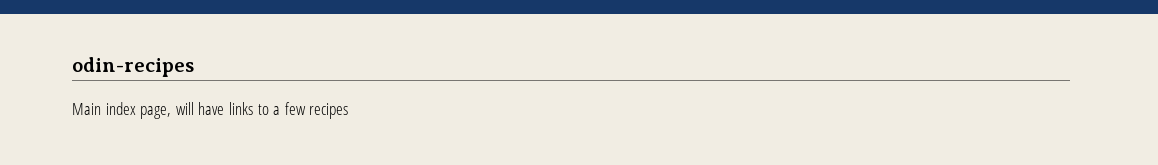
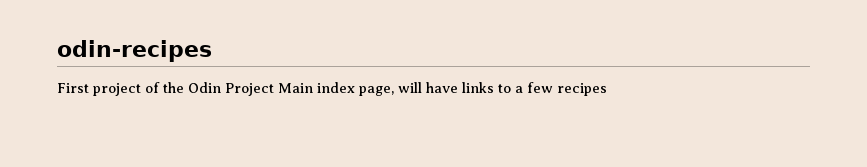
- Main index page, will have links to a few recipes
+ First project of the Odin Project Main index page, will have links to a few recipes

